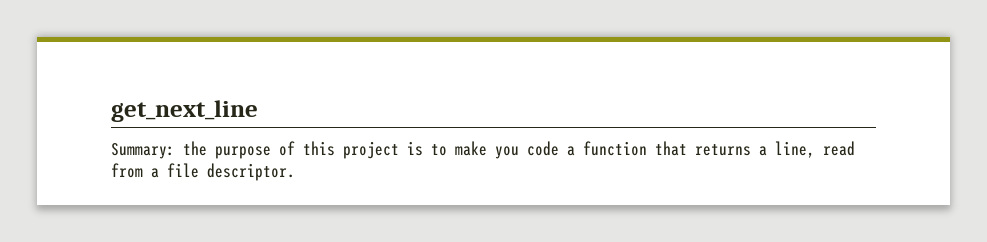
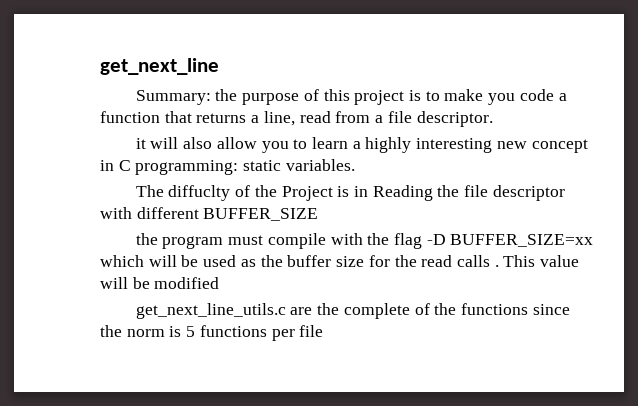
+ it will also allow you to learn a highly interesting new concept in C programming: static variables.
+ The diffuclty of the Project is in Reading the file descriptor with different BUFFER_SIZE
+ the program must compile with the flag -D BUFFER_SIZE=xx which will be used as the buffer size for the read calls . This value will be modified
+ get_next_line_utils.c are the complete of the functions since the norm is 5 functions per file

